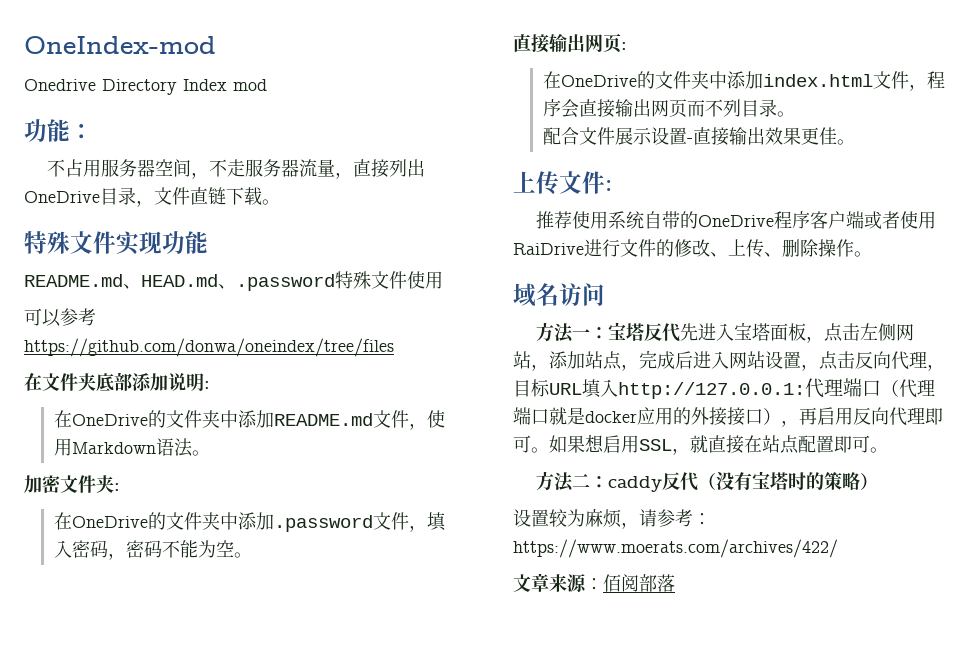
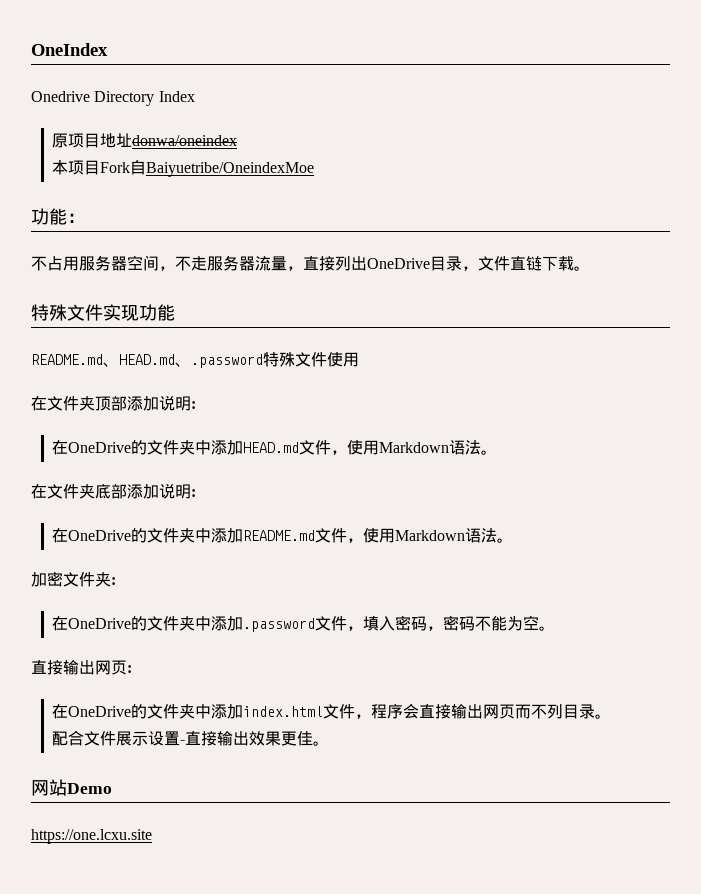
- OneIndex-mod
+ OneIndex
- Onedrive Directory Index mod
+ Onedrive Directory Index
+ 原项目地址donwa/oneindex
+ 本项目Fork自Baiyuetribe/OneindexMoe
- 可以参考https://github.com/donwa/oneindex/tree/files
+ 在文件夹顶部添加说明:
+ 在OneDrive的文件夹中添加HEAD.md文件，使用Markdown语法。
- 上传文件:
- 推荐使用系统自带的OneDrive程序客户端或者使用RaiDrive进行文件的修改、上传、删除操作。
- 域名访问
- 方法一：宝塔反代先进入宝塔面板，点击左侧网站，添加站点，完成后进入网站设置，点击反向代理，目标URL填入http://127.0.0.1:代理端口（代理端口就是docker应用的外接接口），再启用反向代理即可。如果想启用SSL，就直接在站点配置即可。
- 方法二：caddy反代（没有宝塔时的策略）
- 设置较为麻烦，请参考：https://www.moerats.com/archives/422/
- 文章来源：佰阅部落
+ 网站Demo
+ https://one.lcxu.site

